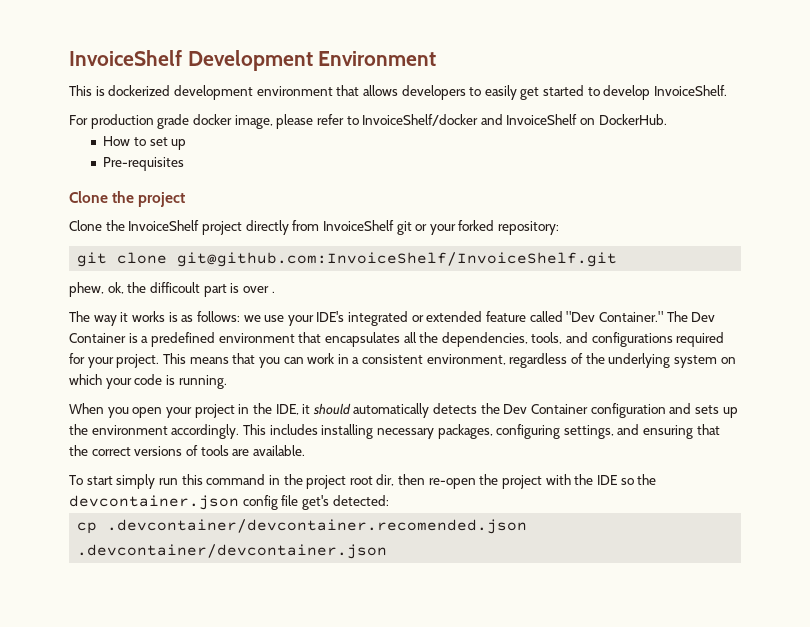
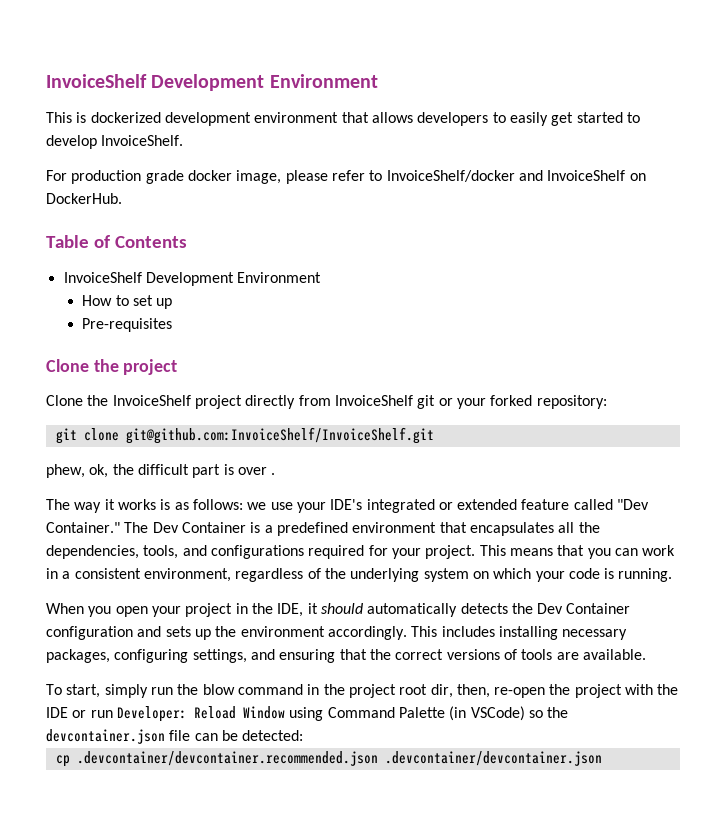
+ Table of Contents
+ InvoiceShelf Development Environment
- phew, ok, the difficoult part is over .
+ phew, ok, the difficult part is over .
- To start simply run this command in the project root dir, then re-open the project with the IDE so the devcontainer.json config file get's detected:
+ To start, simply run the blow command in the project root dir, then, re-open the project with the IDE or run Developer: Reload Window using Command Palette (in VSCode) so the devcontainer.json file can be detected:
- cp .devcontainer/devcontainer.recomended.json .devcontainer/devcontainer.json
+ cp .devcontainer/devcontainer.recommended.json .devcontainer/devcontainer.json

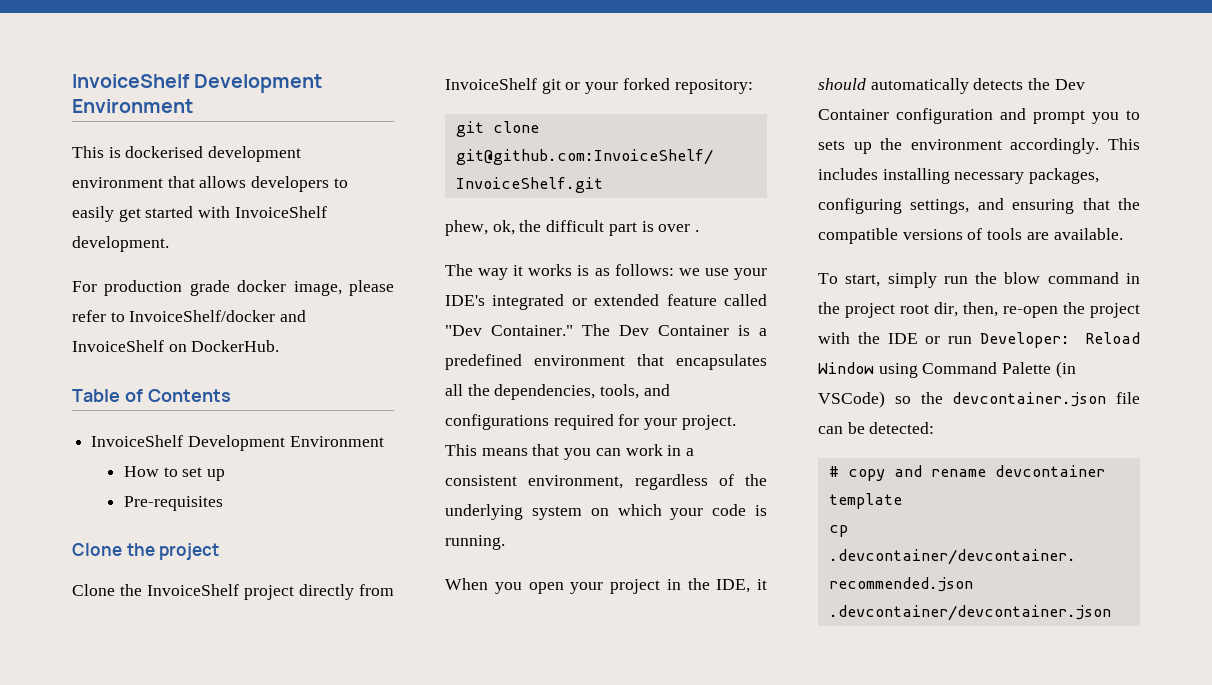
- This is dockerized development environment that allows developers to easily get started to develop InvoiceShelf.
+ This is dockerised development environment that allows developers to easily get started with InvoiceShelf development.
- When you open your project in the IDE, it should automatically detects the Dev Container configuration and sets up the environment accordingly.
+ When you open your project in the IDE, it should automatically detects the Dev Container configuration and prompt you to sets up the environment accordingly.
- This includes installing necessary packages, configuring settings, and ensuring that the correct versions of tools are available.
+ This includes installing necessary packages, configuring settings, and ensuring that the compatible versions of tools are available.
+ # copy and rename devcontainer template

